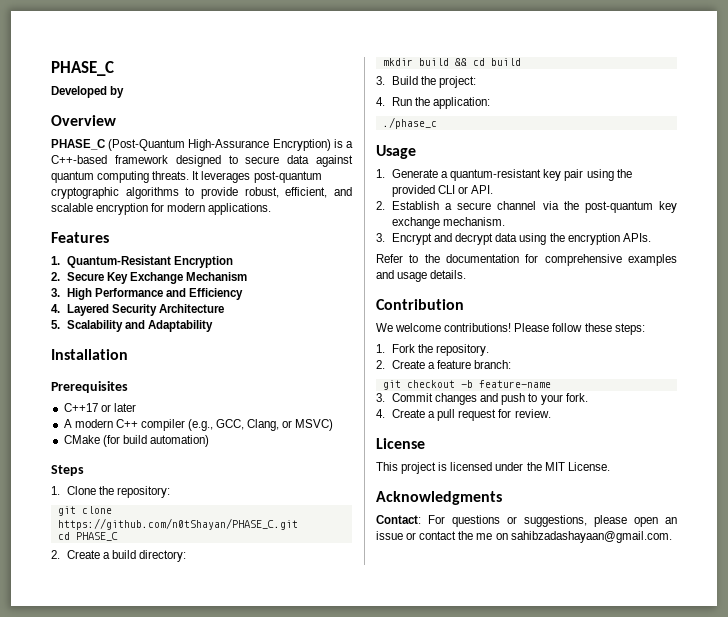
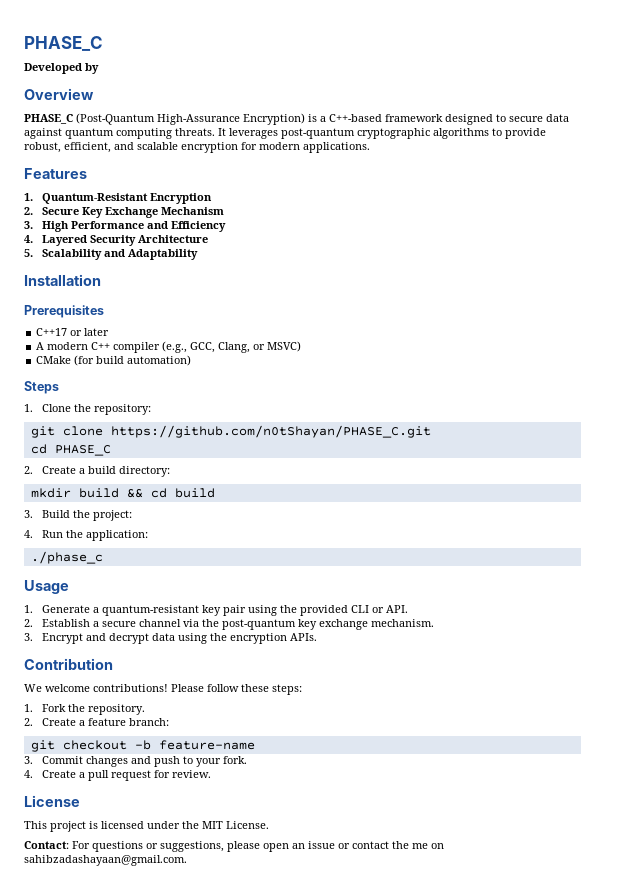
- Refer to the documentation for comprehensive examples and usage details.
- Acknowledgments

